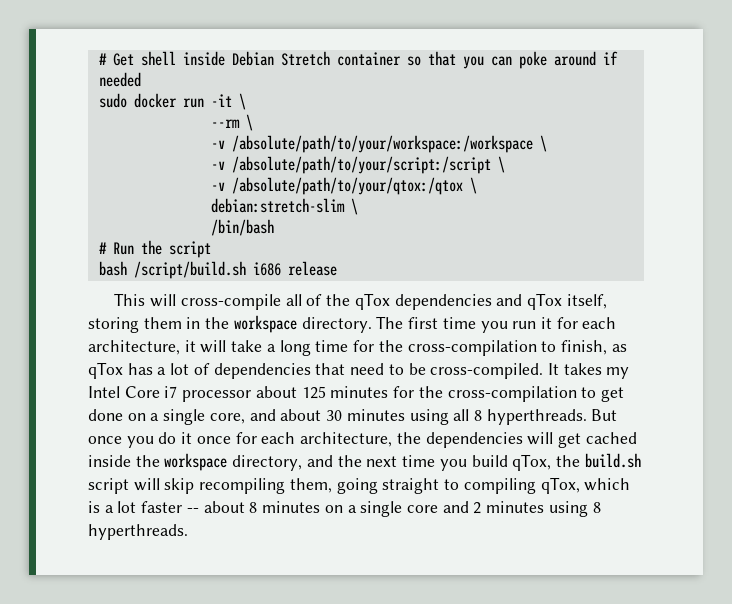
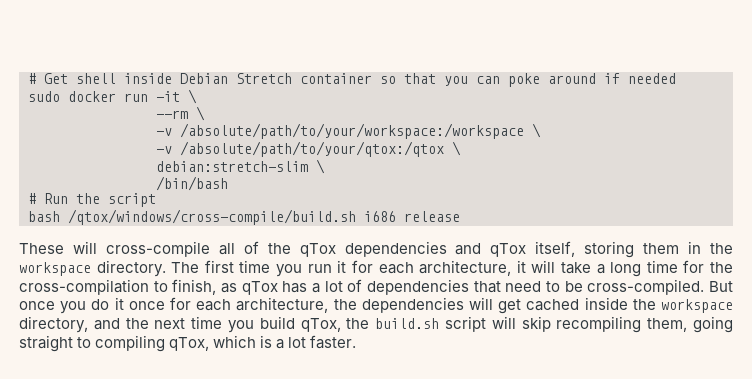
- -v /absolute/path/to/your/script:/script \
- bash /script/build.sh i686 release
+ bash /qtox/windows/cross-compile/build.sh i686 release
- This will cross-compile all of the qTox dependencies and qTox itself, storing them in the workspace directory.
+ These will cross-compile all of the qTox dependencies and qTox itself, storing them in the workspace directory.
- It takes my Intel Core i7 processor about 125 minutes for the cross-compilation to get done on a single core, and about 30 minutes using all 8 hyperthreads.
- But once you do it once for each architecture, the dependencies will get cached inside the workspace directory, and the next time you build qTox, the build.sh script will skip recompiling them, going straight to compiling qTox, which is a lot faster -- about 8 minutes on a single core and 2 minutes using 8 hyperthreads.
+ But once you do it once for each architecture, the dependencies will get cached inside the workspace directory, and the next time you build qTox, the build.sh script will skip recompiling them, going straight to compiling qTox, which is a lot faster.

